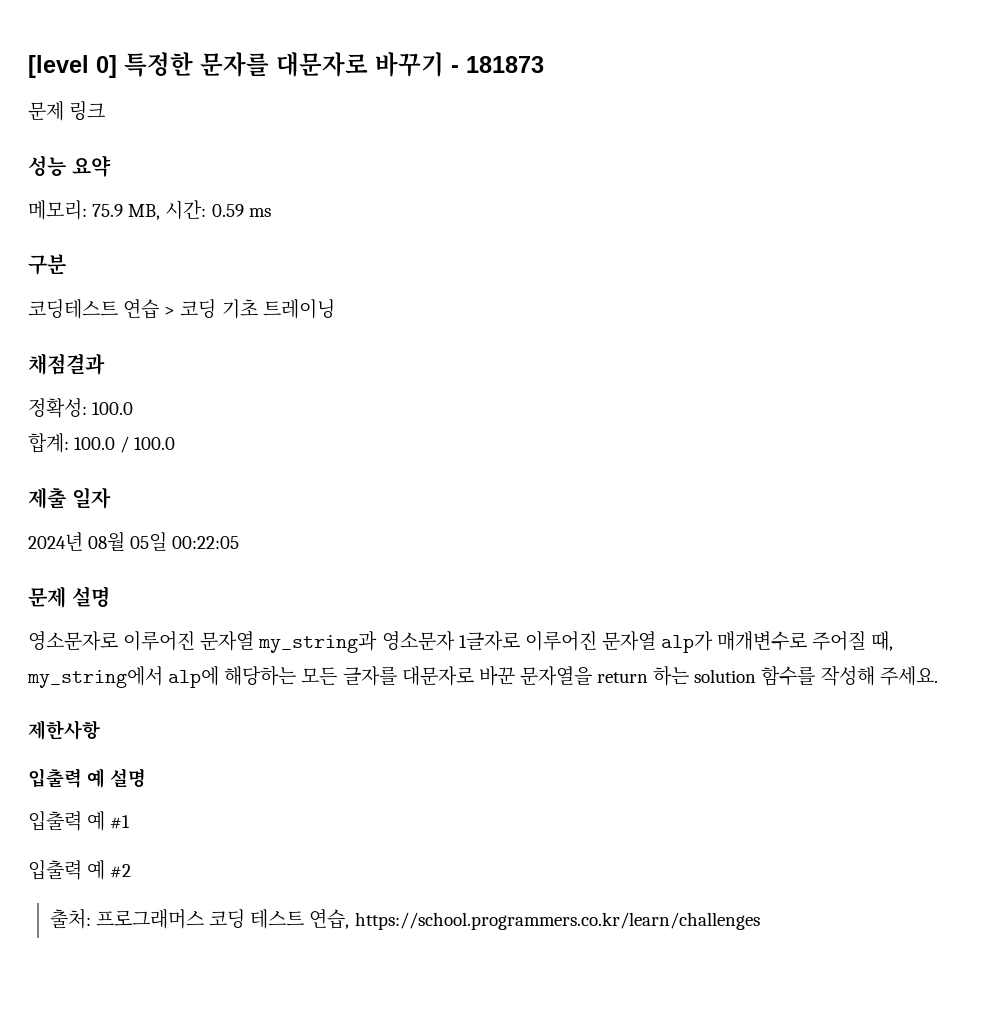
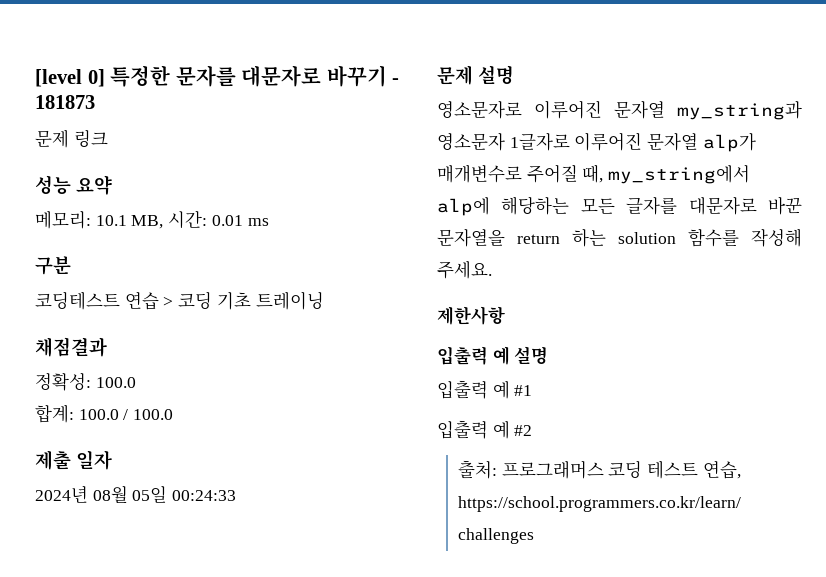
- 메모리: 75.9 MB, 시간: 0.59 ms
+ 메모리: 10.1 MB, 시간: 0.01 ms
- 2024년 08월 05일 00:22:05
+ 2024년 08월 05일 00:24:33

